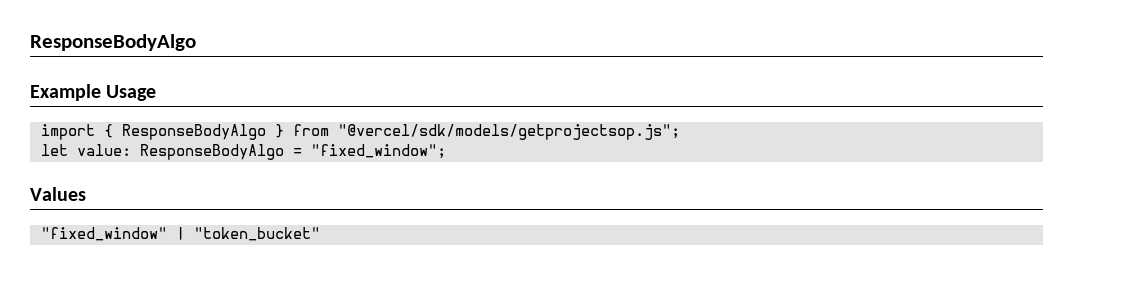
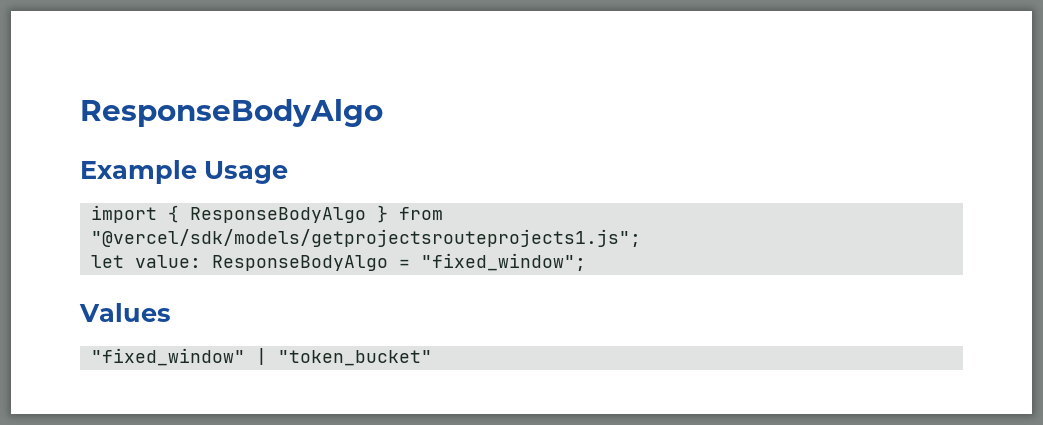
- import { ResponseBodyAlgo } from "@vercel/sdk/models/getprojectsop.js";
+ import { ResponseBodyAlgo } from "@vercel/sdk/models/getprojectsrouteprojects1.js";

